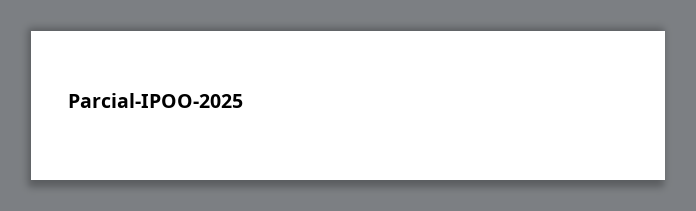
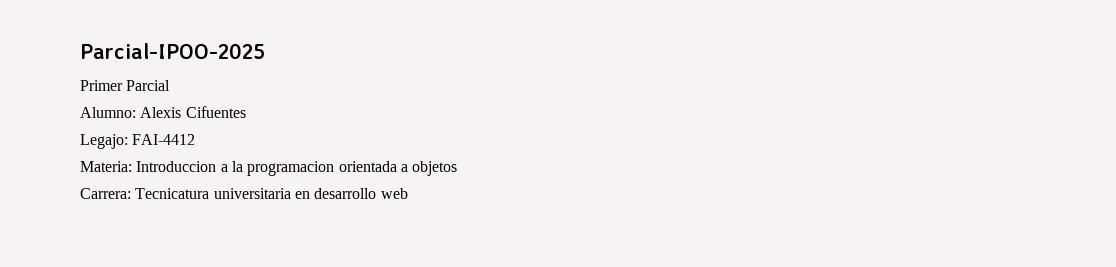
+ Primer Parcial
+ Alumno: Alexis Cifuentes
+ Legajo: FAI-4412
+ Materia: Introduccion a la programacion orientada a objetos
+ Carrera: Tecnicatura universitaria en desarrollo web

